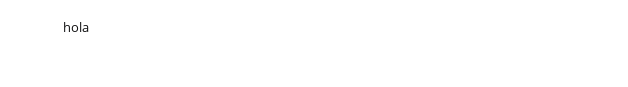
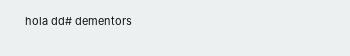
- hola
+ hola dd# dementors

